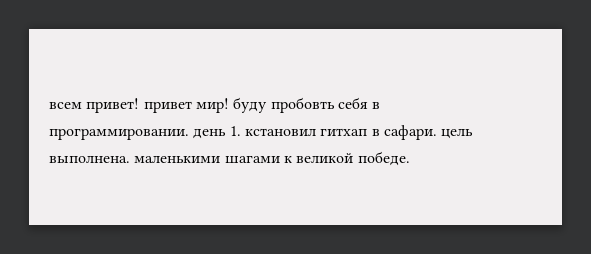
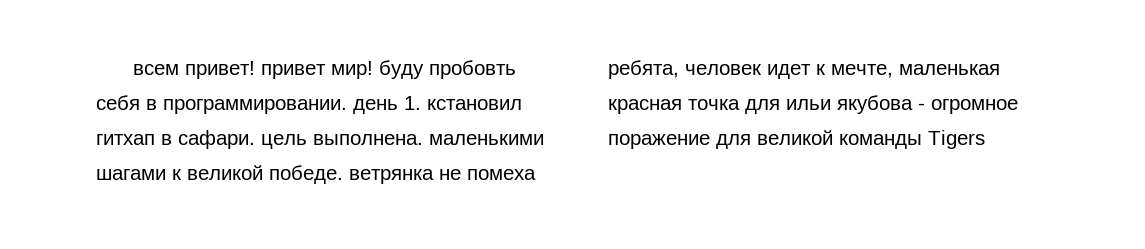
- всем привет! привет мир! буду пробовть себя в программировании. день 1. кстановил гитхап в сафари. цель выполнена. маленькими шагами к великой победе.
+ всем привет! привет мир! буду пробовть себя в программировании. день 1. кстановил гитхап в сафари. цель выполнена. маленькими шагами к великой победе. ветрянка не помеха ребята, человек идет к мечте, маленькая красная точка для ильи якубова - огромное поражение для великой команды Tigers

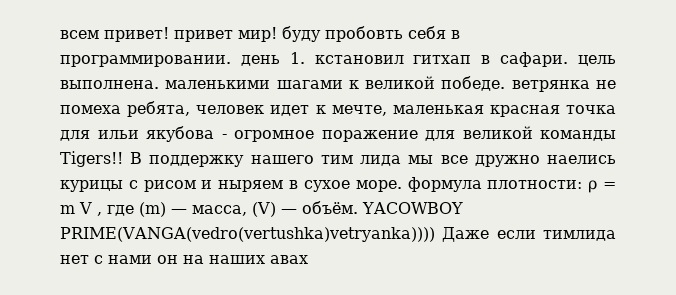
- всем привет! привет мир! буду пробовть себя в программировании. день 1. кстановил гитхап в сафари. цель выполнена. маленькими шагами к великой победе. ветрянка не помеха ребята, человек идет к мечте, маленькая красная точка для ильи якубова - огромное поражение для великой команды Tigers
+ всем привет! привет мир! буду пробовть себя в программировании. день 1. кстановил гитхап в сафари. цель выполнена. маленькими шагами к великой победе. ветрянка не помеха ребята, человек идет к мечте, маленькая красная точка для ильи якубова - огромное поражение для великой команды Tigers!! В поддержку нашего тим лида мы все дружно наелись курицы с рисом и ныряем в сухое море. формула плотности: ρ = m V , где (m) — масса, (V) — объём. YACOWBOY PRIME(VANGA(vedro(vertushka)vetryanka)))) Даже если тимлида нет с нами он на наших авах

